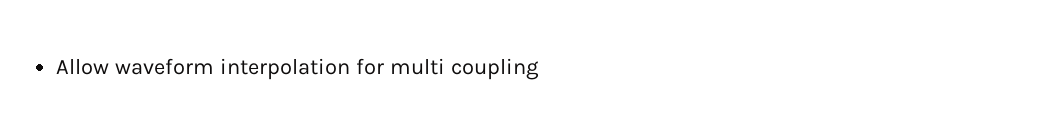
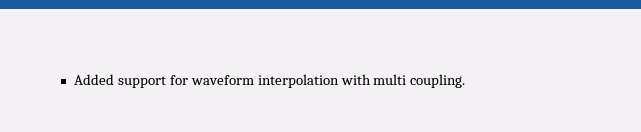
- Allow waveform interpolation for multi coupling
+ Added support for waveform interpolation with multi coupling.

